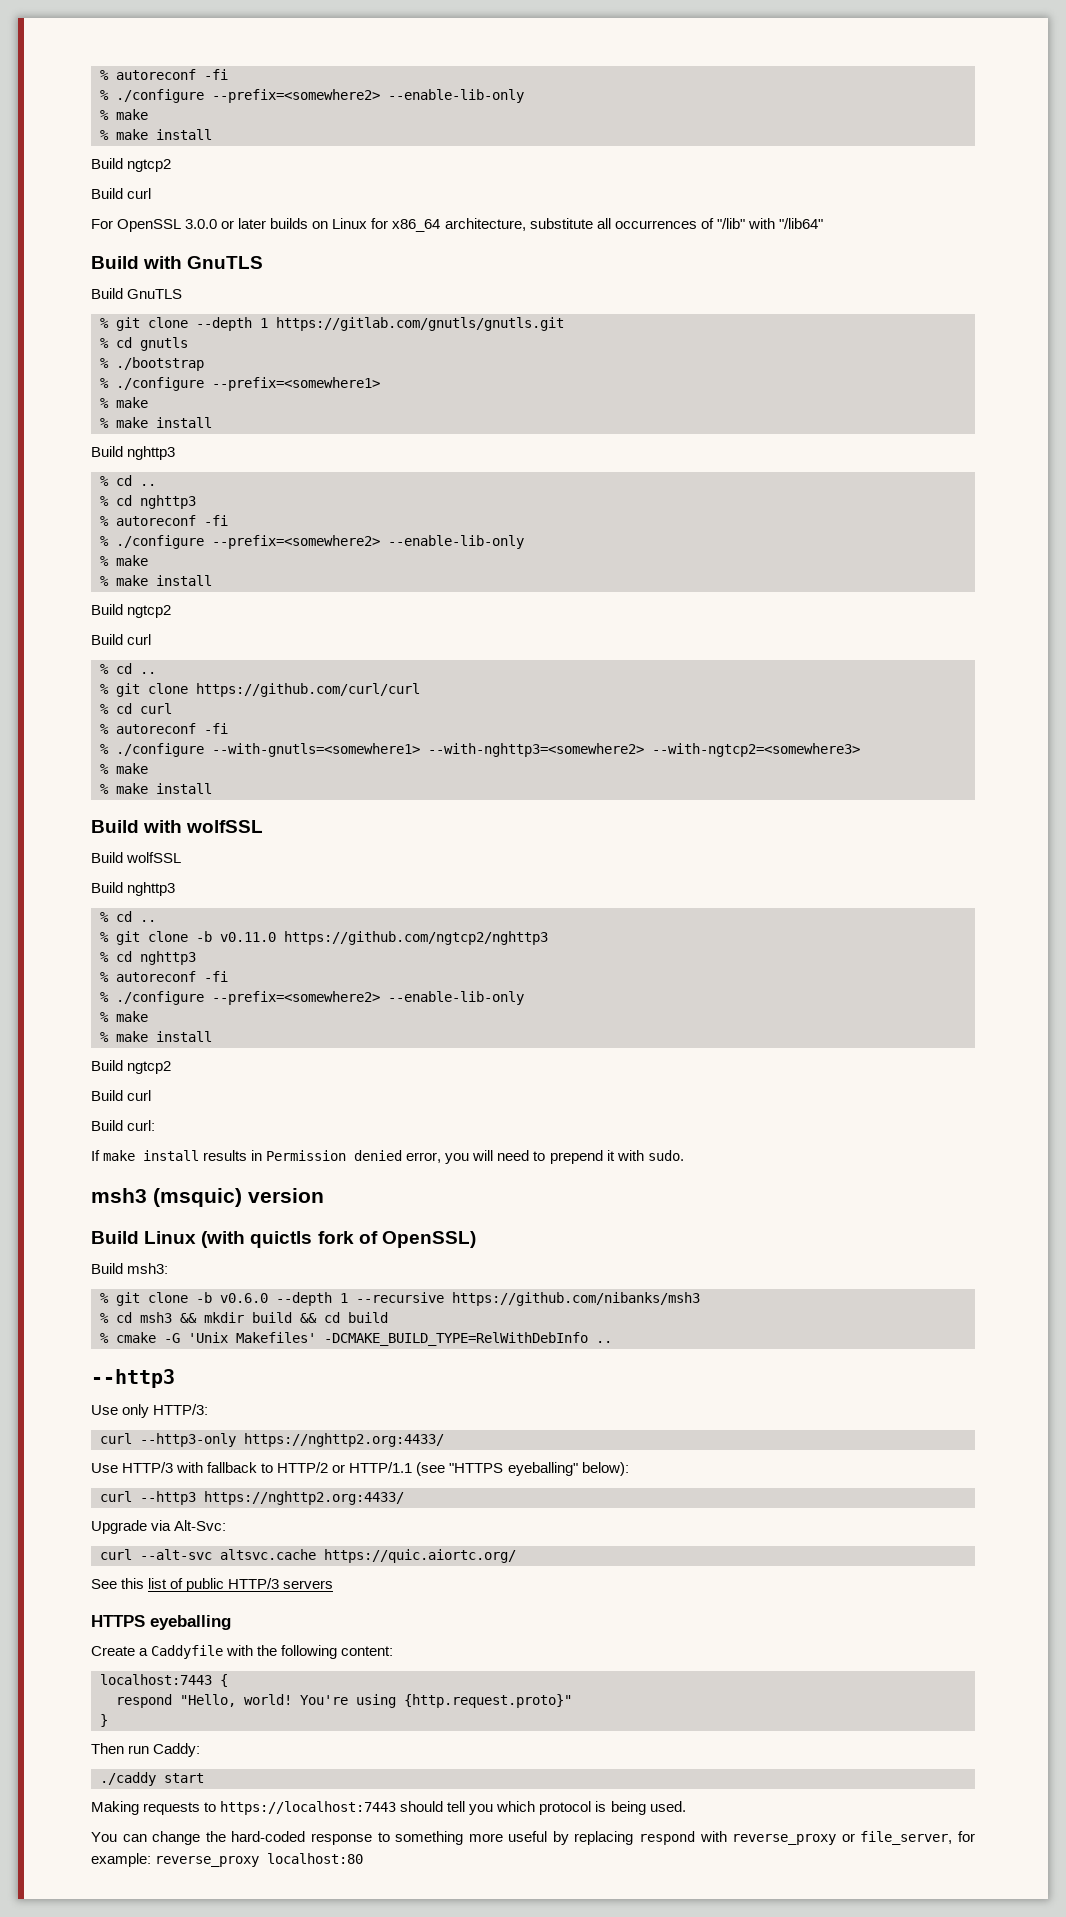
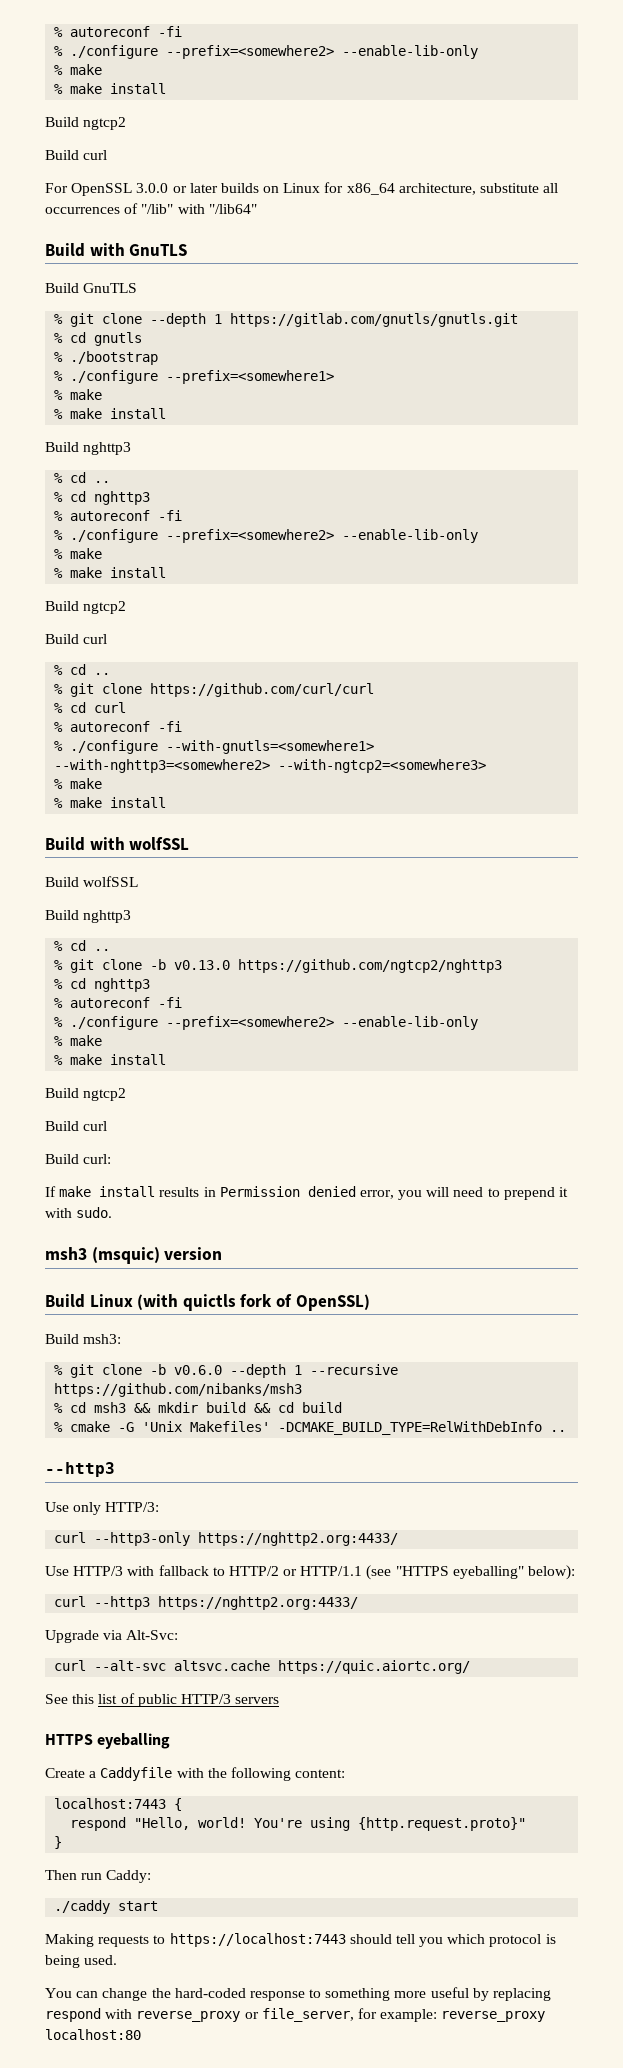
- % git clone -b v0.11.0 https://github.com/ngtcp2/nghttp3
+ % git clone -b v0.13.0 https://github.com/ngtcp2/nghttp3

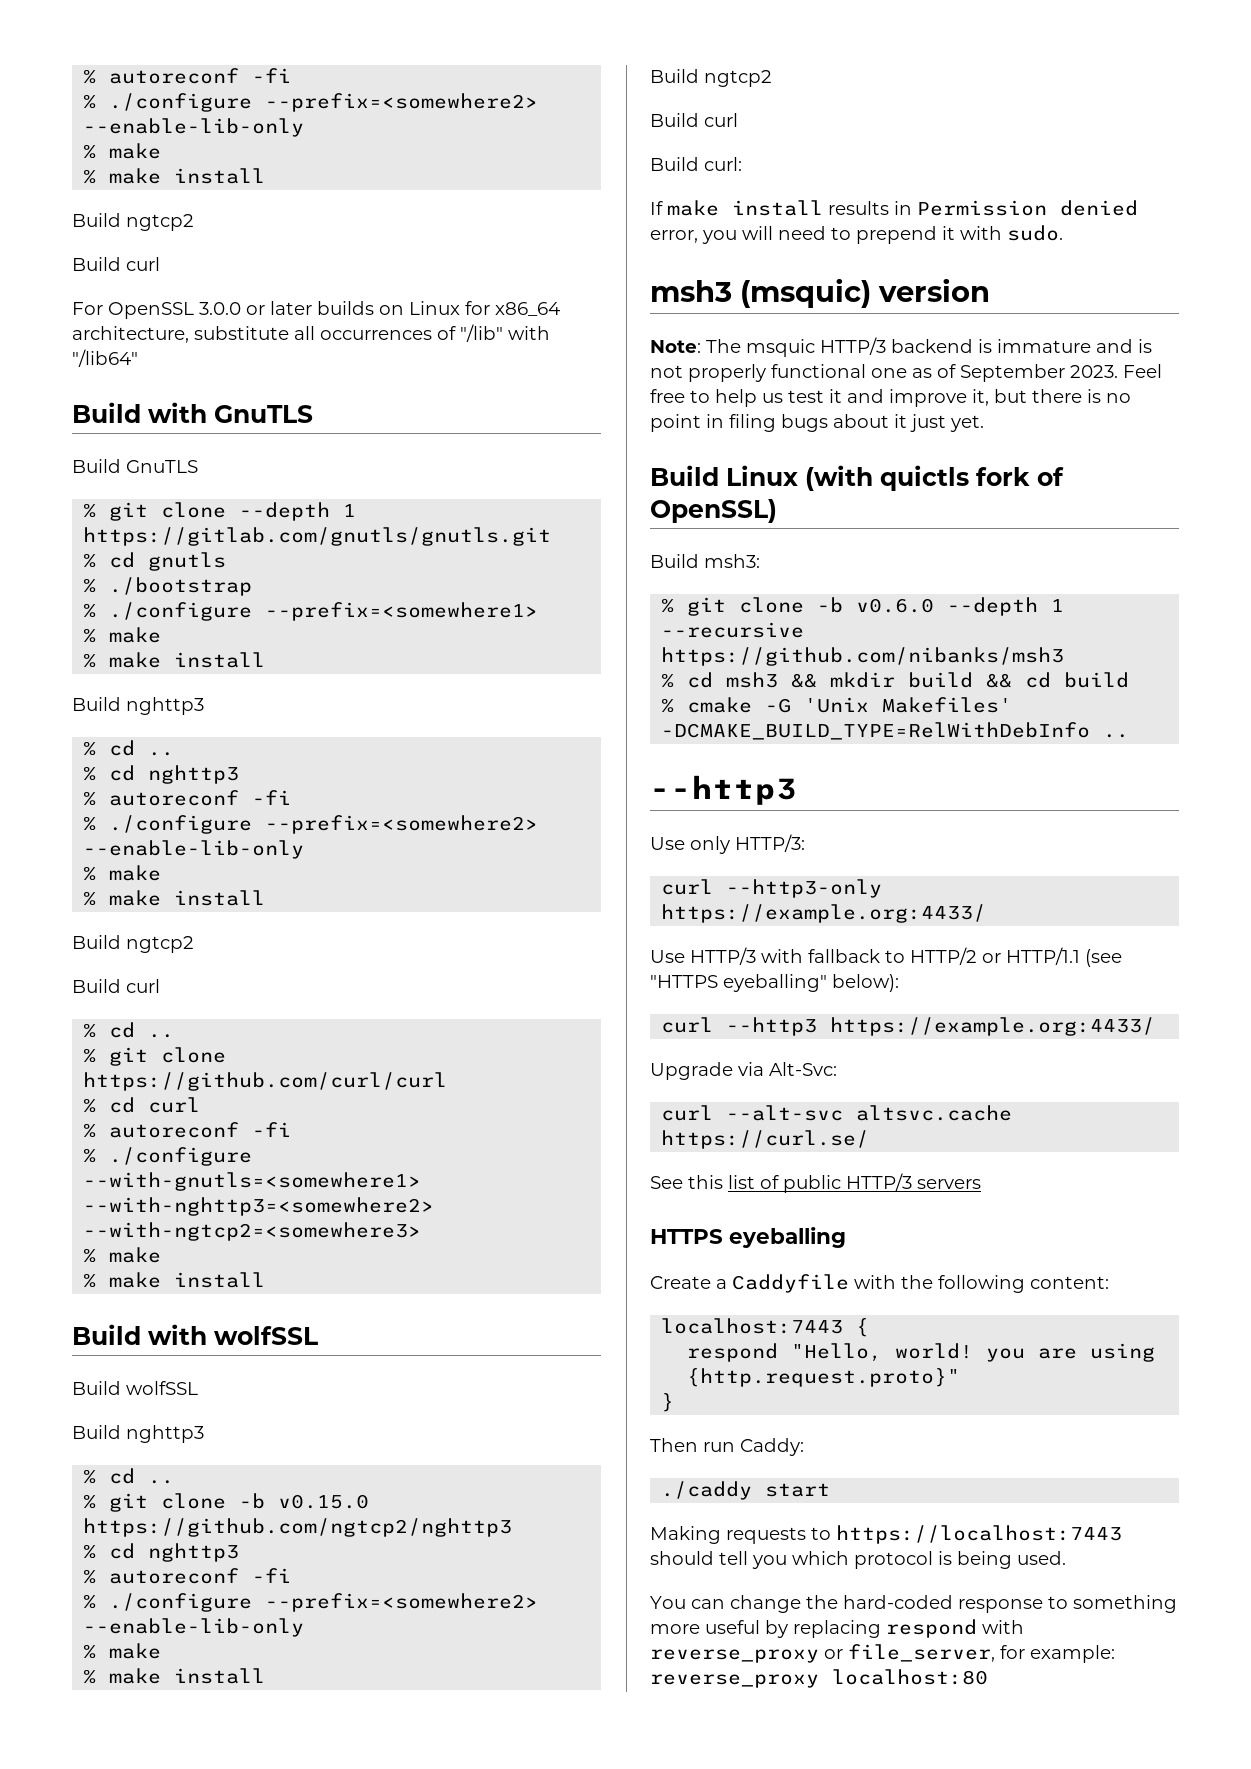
- % git clone -b v0.13.0 https://github.com/ngtcp2/nghttp3
+ % git clone -b v0.15.0 https://github.com/ngtcp2/nghttp3
+ Note: The msquic HTTP/3 backend is immature and is not properly functional one as of September 2023. Feel free to help us test it and improve it, but there is no point in filing bugs about it just yet.
- curl --http3-only https://nghttp2.org:4433/
+ curl --http3-only https://example.org:4433/
- curl --http3 https://nghttp2.org:4433/
+ curl --http3 https://example.org:4433/
- curl --alt-svc altsvc.cache https://quic.aiortc.org/
+ curl --alt-svc altsvc.cache https://curl.se/
- respond "Hello, world! You're using {http.request.proto}"
+ respond "Hello, world! you are using {http.request.proto}"

